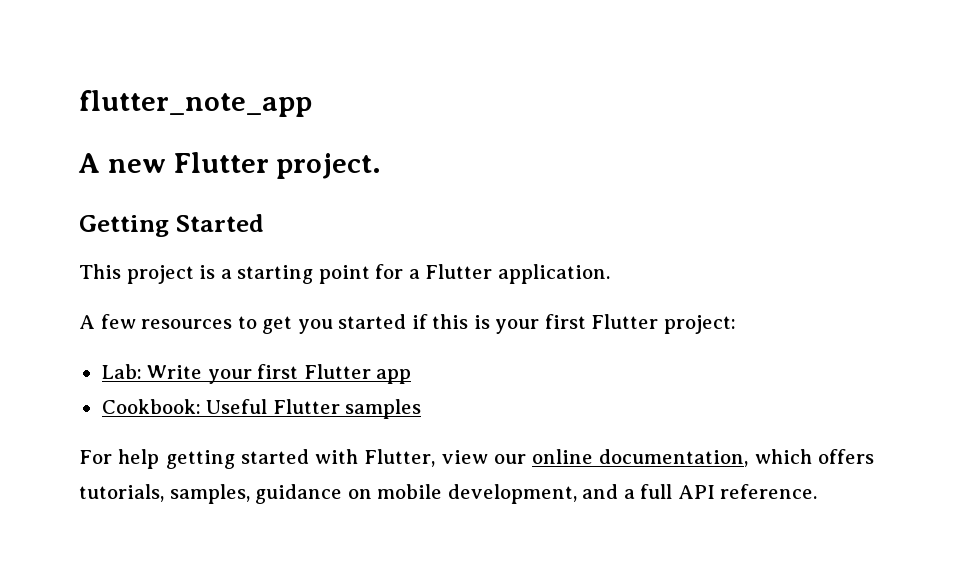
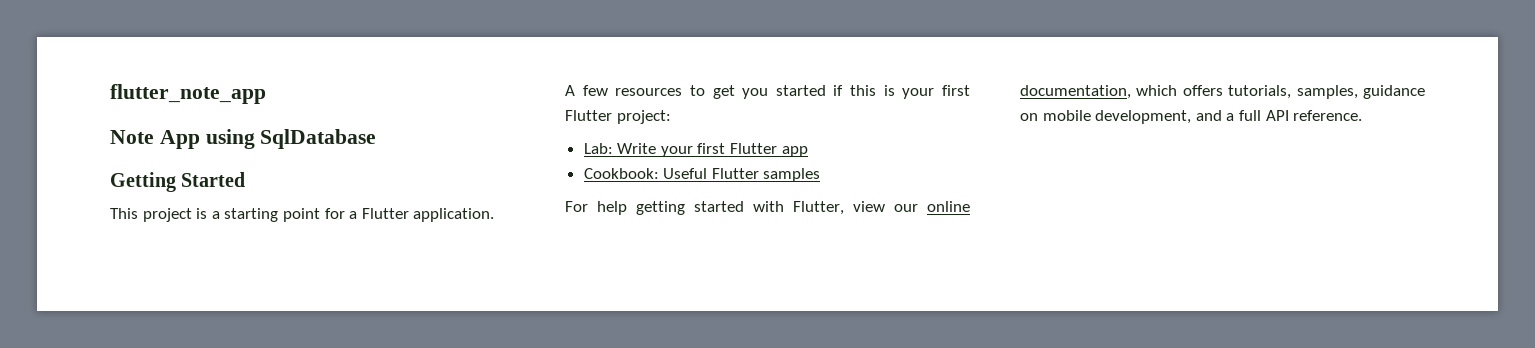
- A new Flutter project.
+ Note App using SqlDatabase

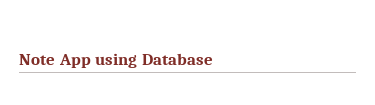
- flutter_note_app
- Note App using SqlDatabase
- Getting Started
- This project is a starting point for a Flutter application.
- A few resources to get you started if this is your first Flutter project:
- Lab: Write your first Flutter app
- Cookbook: Useful Flutter samples
- For help getting started with Flutter, view our online documentation, which offers tutorials, samples, guidance on mobile development, and a full API reference.
+ Note App using Database

